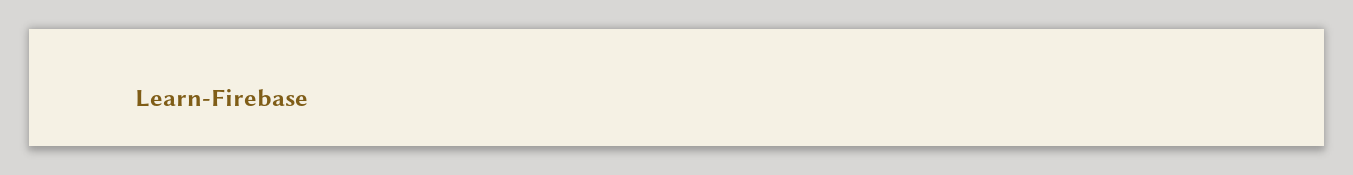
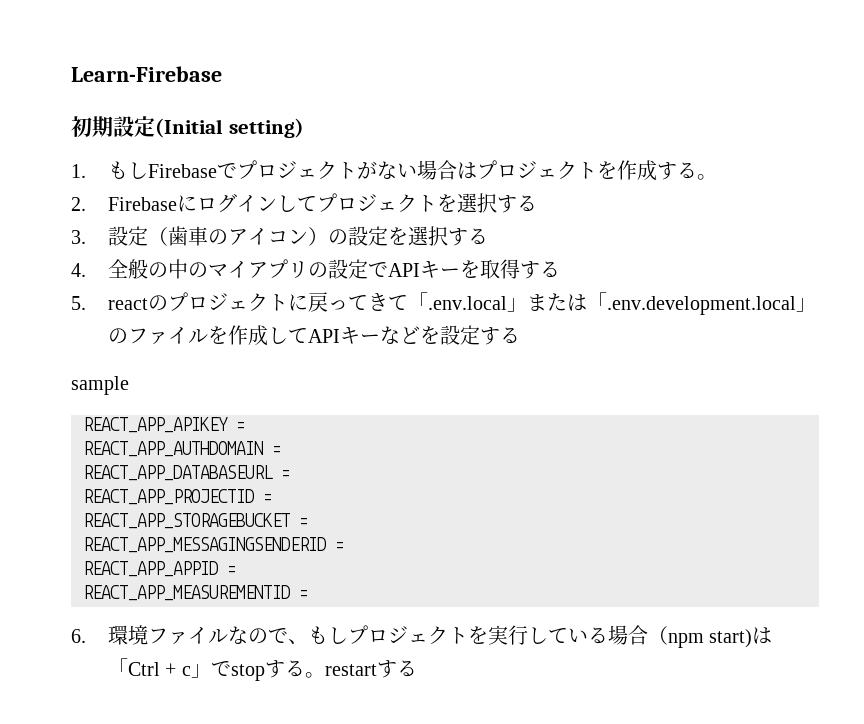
+ 初期設定(Initial setting)
+ 1.もしFirebaseでプロジェクトがない場合はプロジェクトを作成する。
+ 2. Firebaseにログインしてプロジェクトを選択する
+ 3.設定（歯車のアイコン）の設定を選択する
+ 4.全般の中のマイアプリの設定でAPIキーを取得する
+ 5. reactのプロジェクトに戻ってきて「.env.local」または「.env.development.local」のファイルを作成してAPIキーなどを設定する
+ sample
+ REACT_APP_APIKEY =
+ REACT_APP_AUTHDOMAIN =
+ REACT_APP_DATABASEURL =
+ REACT_APP_PROJECTID =
+ REACT_APP_STORAGEBUCKET =
+ REACT_APP_MESSAGINGSENDERID =
+ REACT_APP_APPID =
+ REACT_APP_MEASUREMENTID =
+ 6.環境ファイルなので、もしプロジェクトを実行している場合（npm start)は「Ctrl + c」でstopする。restartする

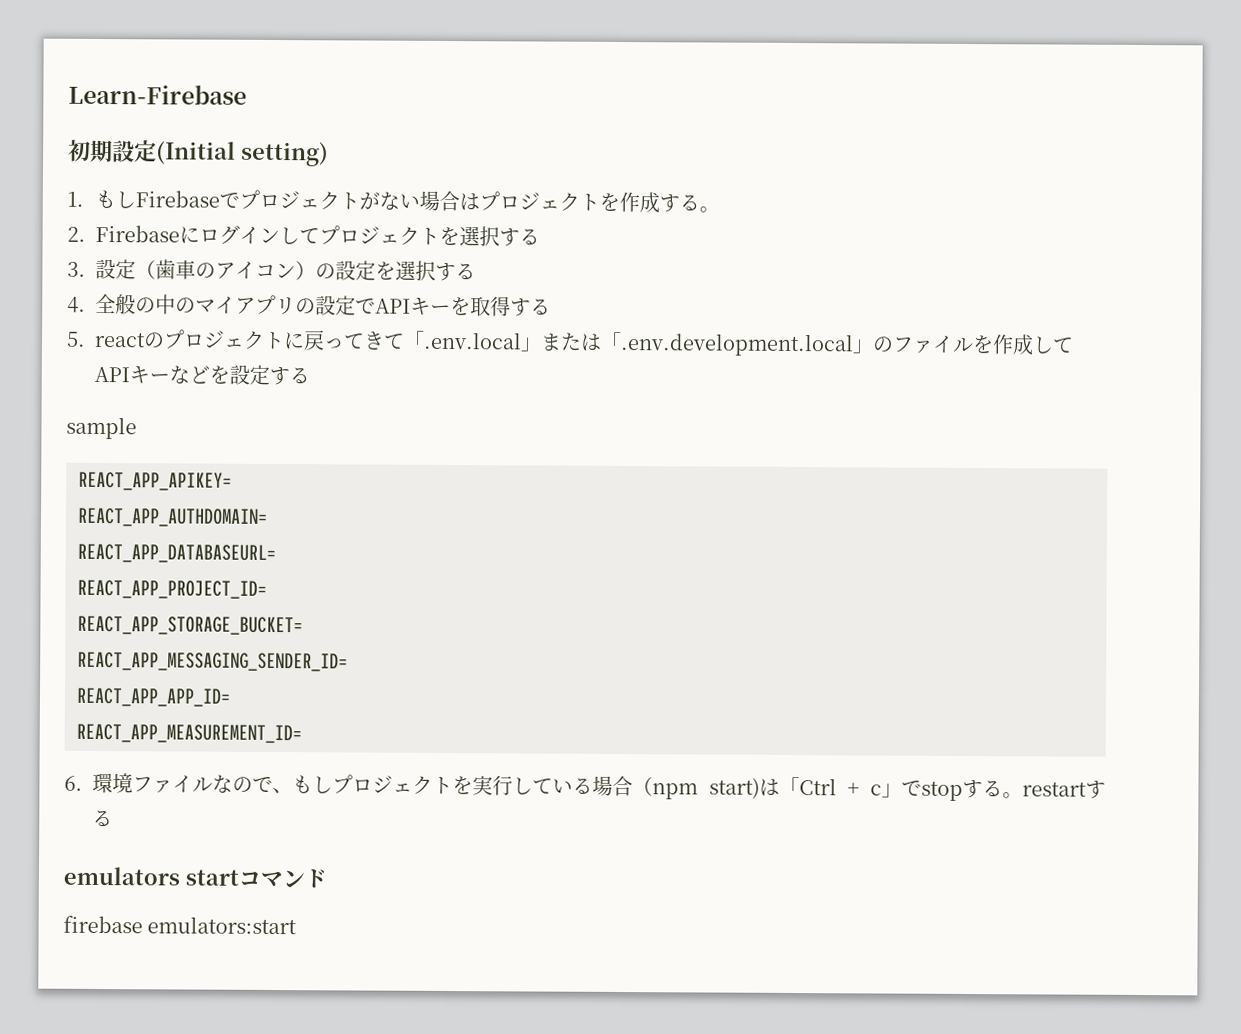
- REACT_APP_APIKEY =
- REACT_APP_AUTHDOMAIN =
- REACT_APP_DATABASEURL =
- REACT_APP_PROJECTID =
- REACT_APP_STORAGEBUCKET =
- REACT_APP_MESSAGINGSENDERID =
- REACT_APP_APPID =
- REACT_APP_MEASUREMENTID =
+ REACT_APP_APIKEY=
+ REACT_APP_AUTHDOMAIN=
+ REACT_APP_DATABASEURL=
+ REACT_APP_PROJECT_ID=
+ REACT_APP_STORAGE_BUCKET=
+ REACT_APP_MESSAGING_SENDER_ID=
+ REACT_APP_APP_ID=
+ REACT_APP_MEASUREMENT_ID=
+ emulators startコマンド
+ firebase emulators:start

